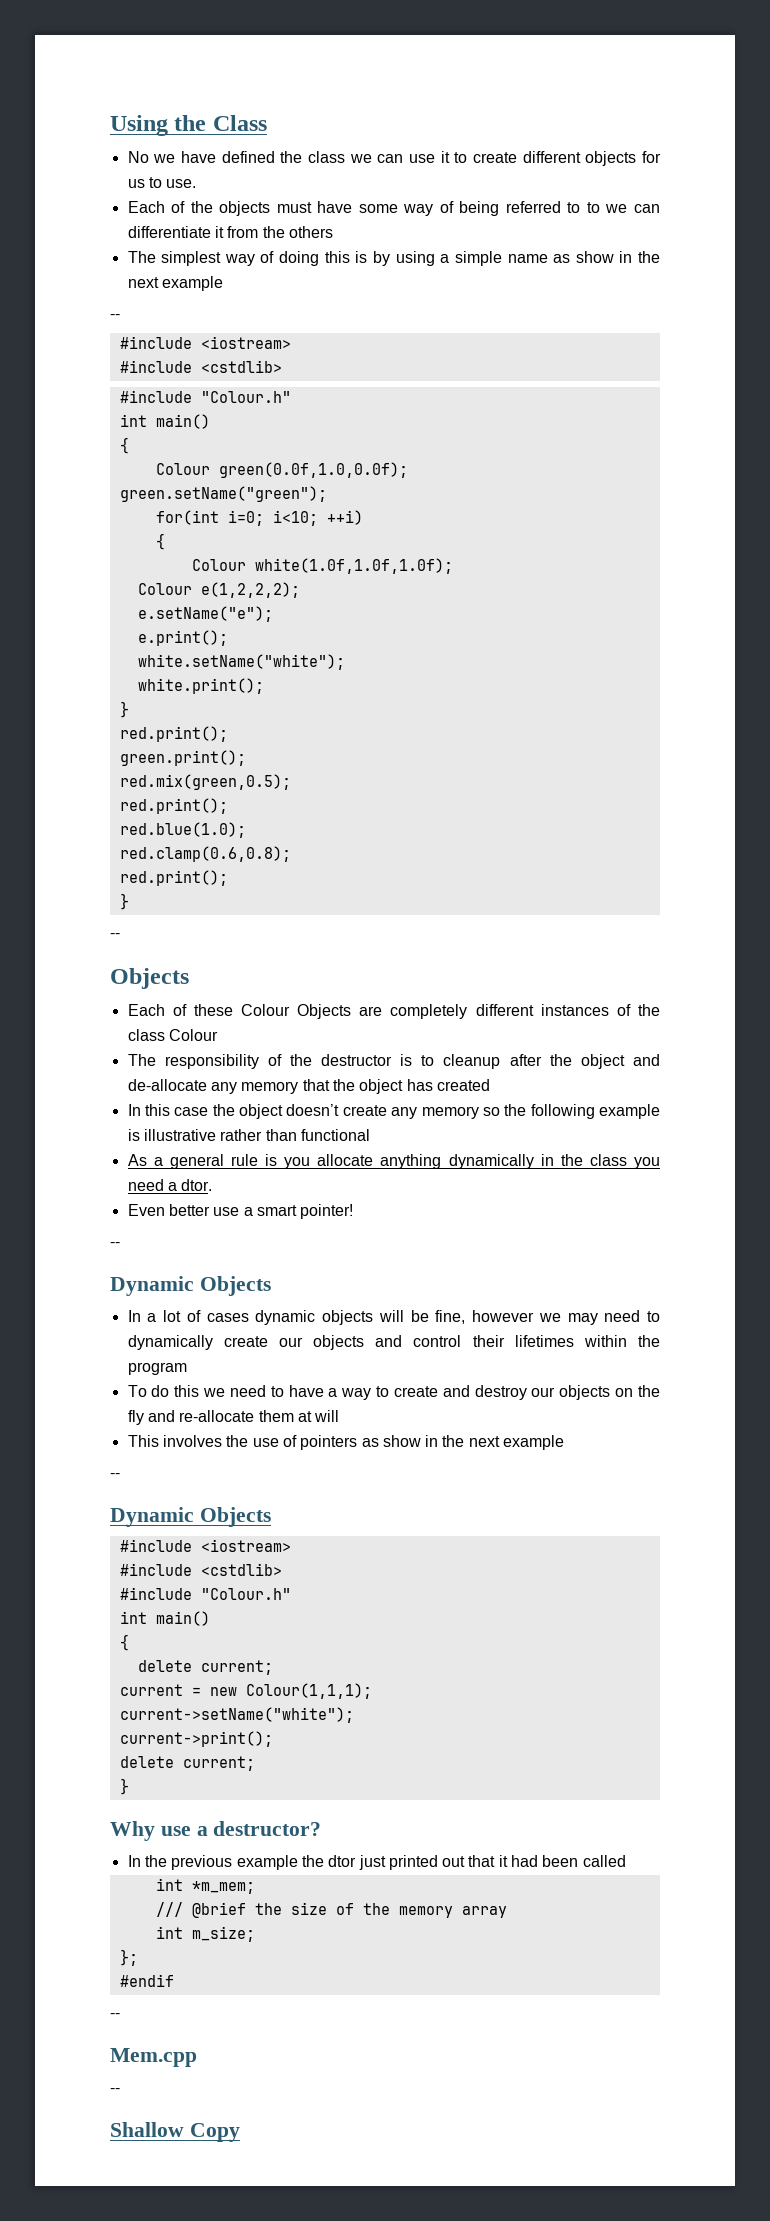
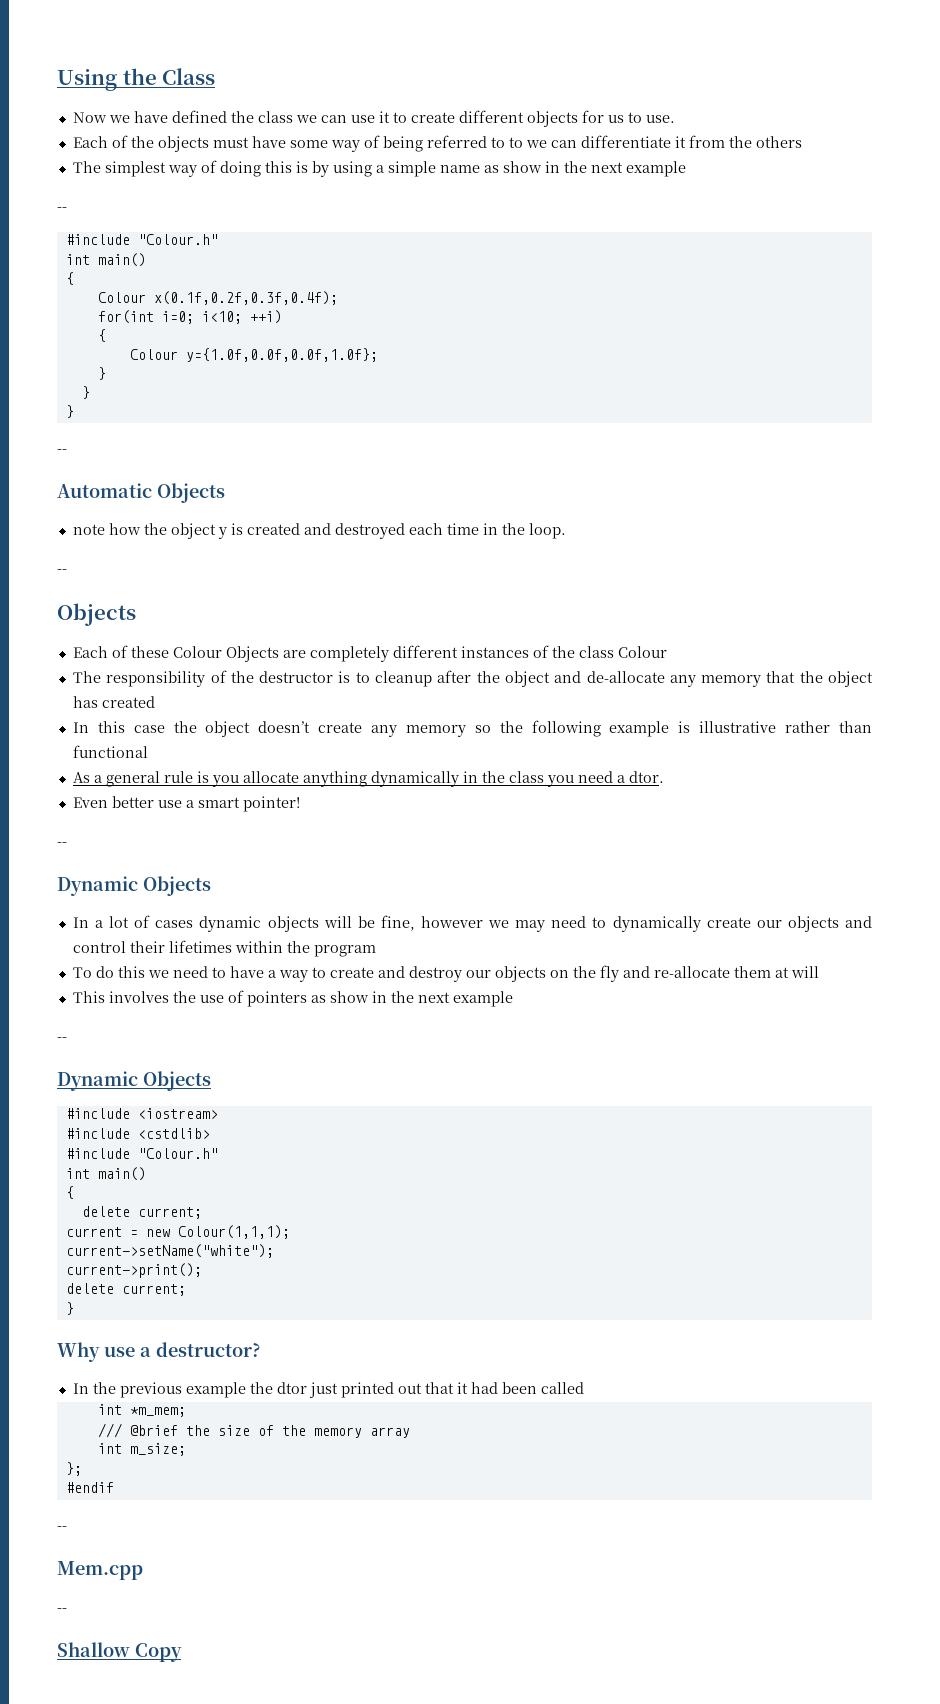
- No we have defined the class we can use it to create different objects for us to use.
+ Now we have defined the class we can use it to create different objects for us to use.
  The simplest way of doing this is by using a simple name as show in the next example
  --
- #include <iostream>
- #include <cstdlib>
- Colour green(0.0f,1.0,0.0f);
- green.setName("green");
+ Colour x(0.1f,0.2f,0.3f,0.4f);
- Colour white(1.0f,1.0f,1.0f);
- Colour e(1,2,2,2);
- e.setName("e");
- e.print();
- white.setName("white");
- white.print();
+ Colour y={1.0f,0.0f,0.0f,1.0f};
  }
- red.print();
- green.print();
- red.mix(green,0.5);
- red.print();
- red.blue(1.0);
- red.clamp(0.6,0.8);
- red.print();
  }
+ }
+ --
+ Automatic Objects
+ note how the object y is created and destroyed each time in the loop.

